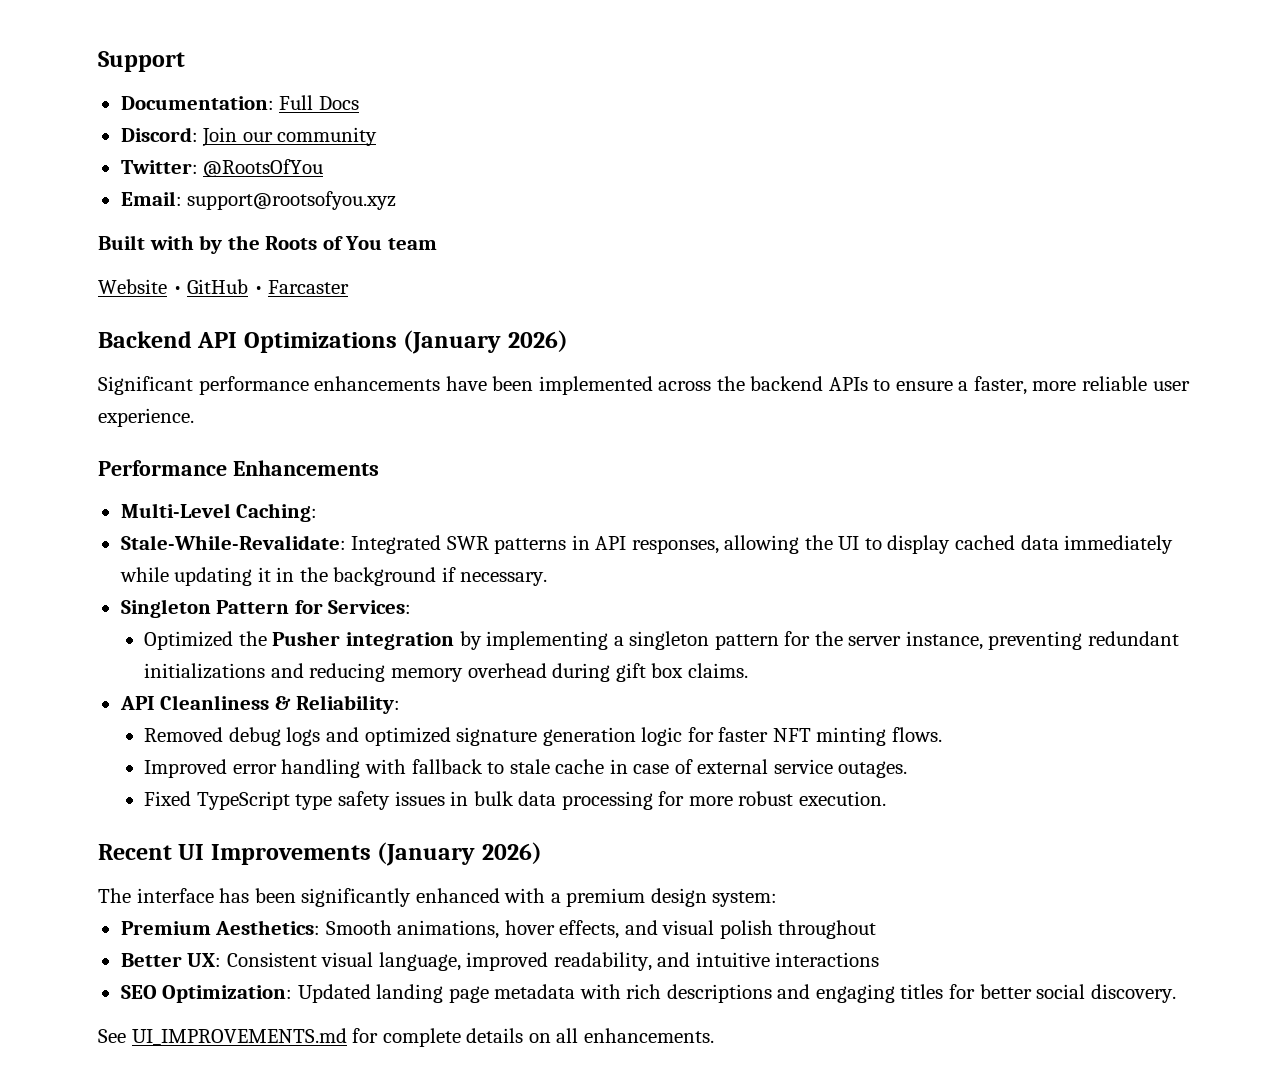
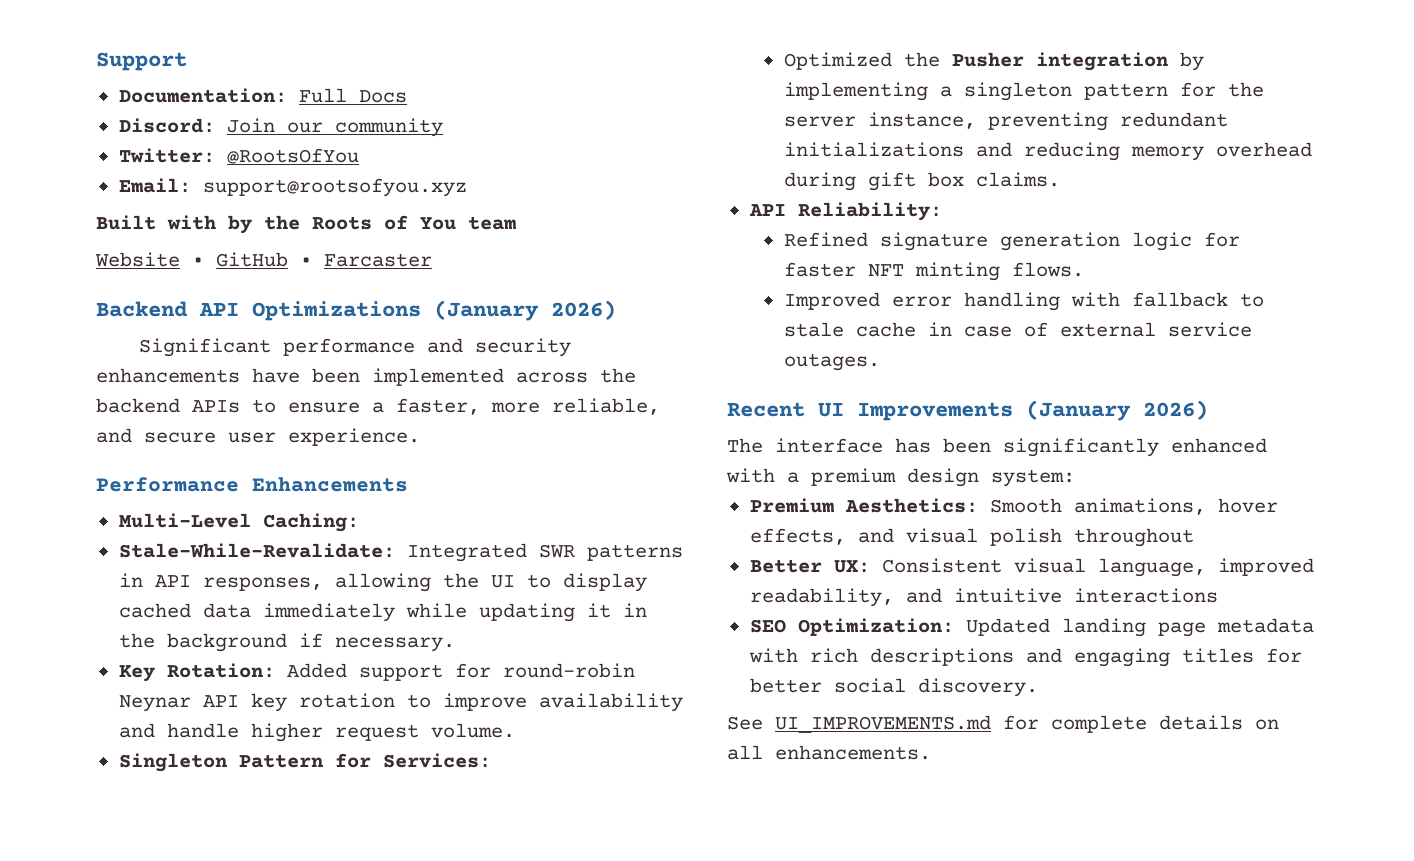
- Significant performance enhancements have been implemented across the backend APIs to ensure a faster, more reliable user experience.
+ Significant performance and security enhancements have been implemented across the backend APIs to ensure a faster, more reliable, and secure user experience.
+ Key Rotation: Added support for round-robin Neynar API key rotation to improve availability and handle higher request volume.
- API Cleanliness & Reliability:
+ API Reliability:
- Removed debug logs and optimized signature generation logic for faster NFT minting flows.
+ Refined signature generation logic for faster NFT minting flows.
- Fixed TypeScript type safety issues in bulk data processing for more robust execution.

